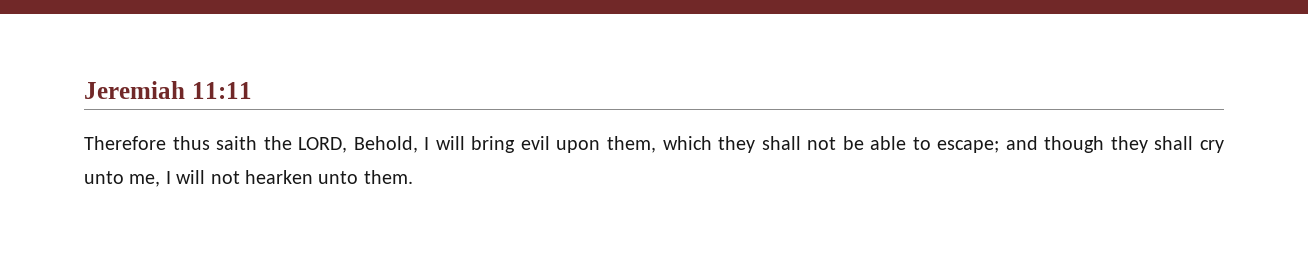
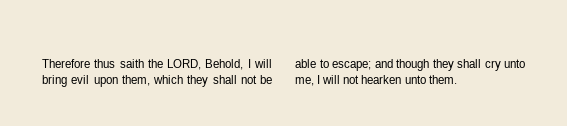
- Jeremiah 11:11

